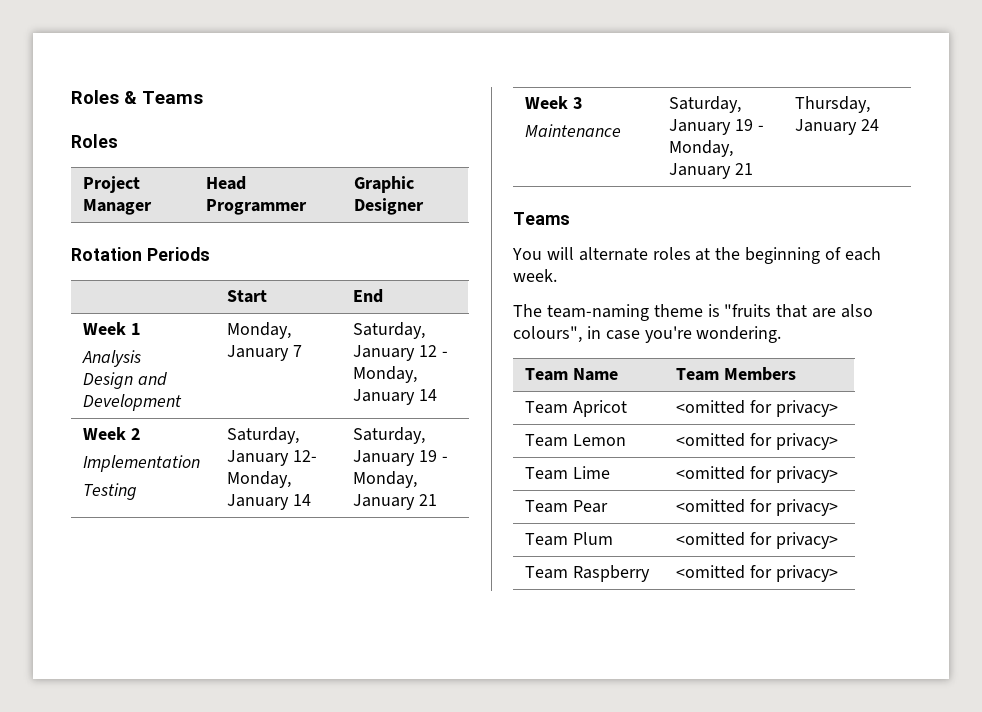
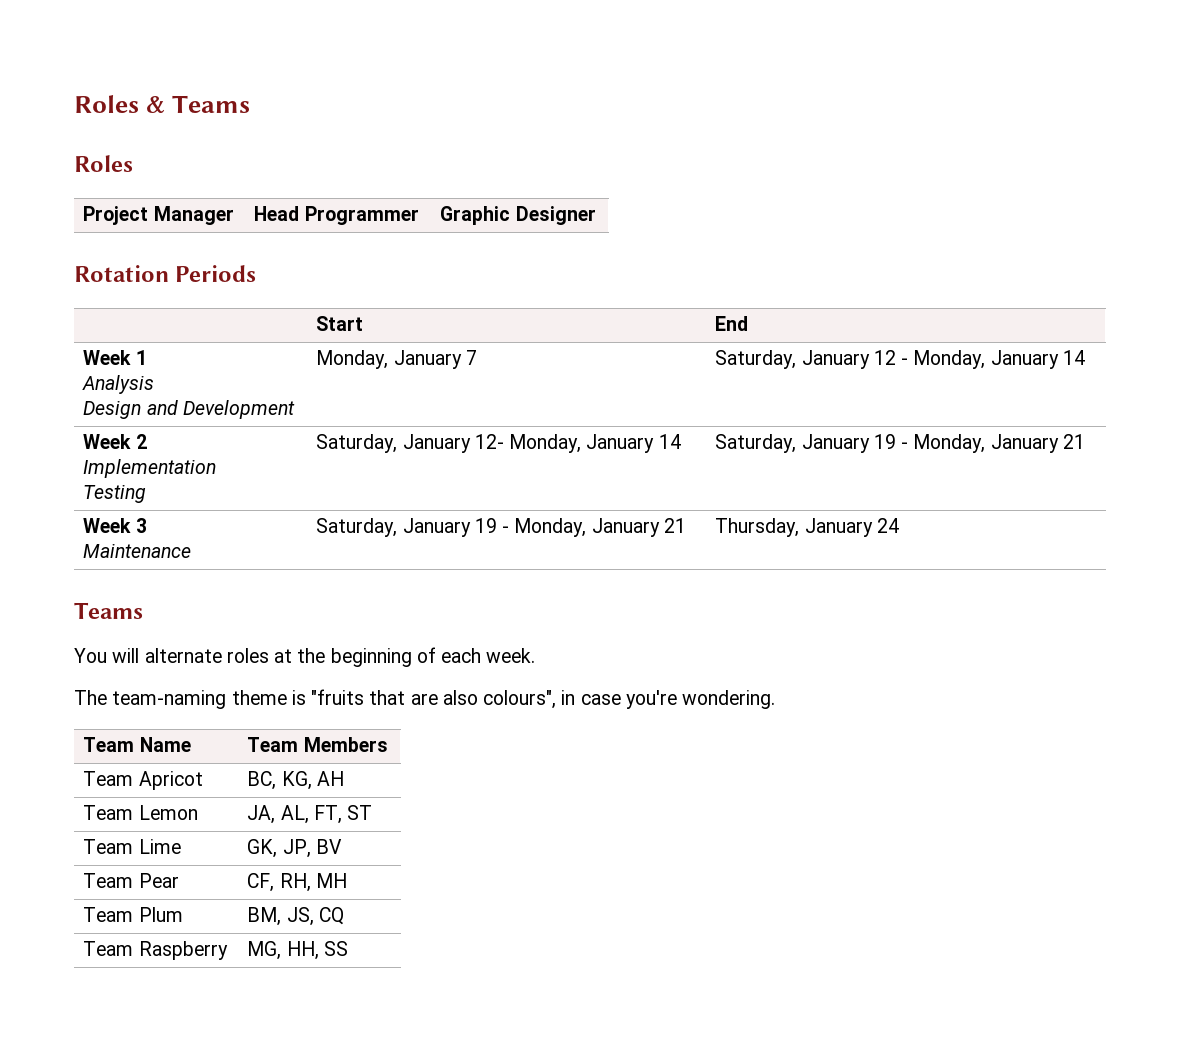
- Team Apricot | <omitted for privacy>
+ Team Apricot | BC, KG, AH
- Team Lemon | <omitted for privacy>
+ Team Lemon | JA, AL, FT, ST
- Team Lime | <omitted for privacy>
+ Team Lime | GK, JP, BV
- Team Pear | <omitted for privacy>
+ Team Pear | CF, RH, MH
- Team Plum | <omitted for privacy>
+ Team Plum | BM, JS, CQ
- Team Raspberry | <omitted for privacy>
+ Team Raspberry | MG, HH, SS

